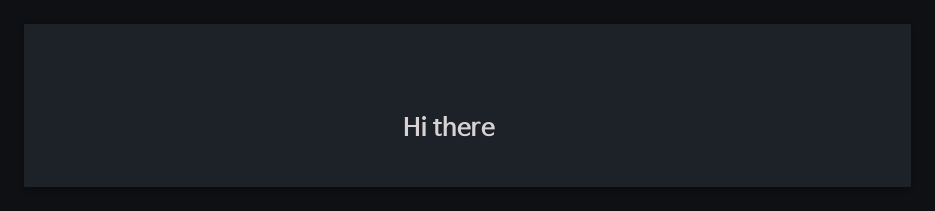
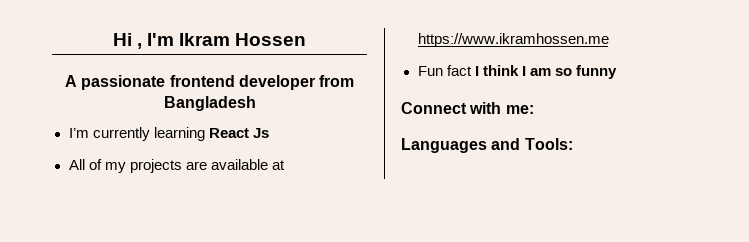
- Hi there
+ Hi , I'm Ikram Hossen
+ A passionate frontend developer from Bangladesh
+ I’m currently learning React Js
+ All of my projects are available at https://www.ikramhossen.me
+ Fun fact I think I am so funny
+ Connect with me:
+ Languages and Tools:

